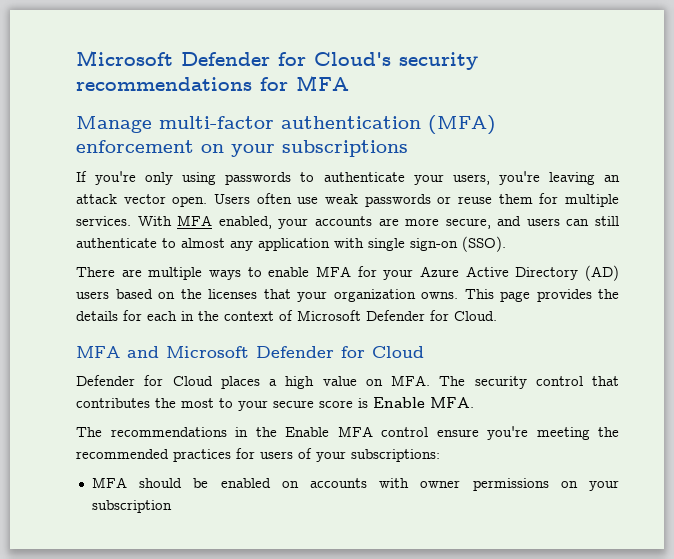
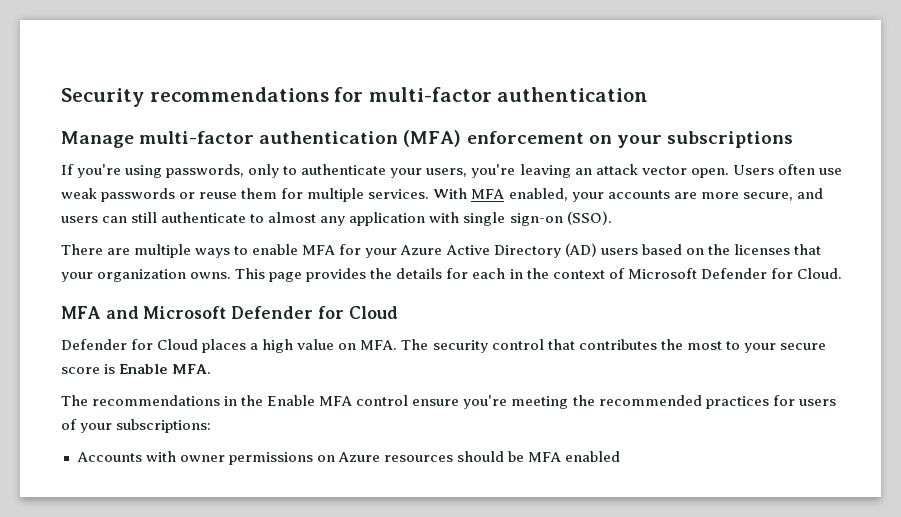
- Microsoft Defender for Cloud's security recommendations for MFA
+ Security recommendations for multi-factor authentication
- If you're only using passwords to authenticate your users, you're leaving an attack vector open.
+ If you're using passwords, only to authenticate your users, you're leaving an attack vector open.
- MFA should be enabled on accounts with owner permissions on your subscription
+ Accounts with owner permissions on Azure resources should be MFA enabled

